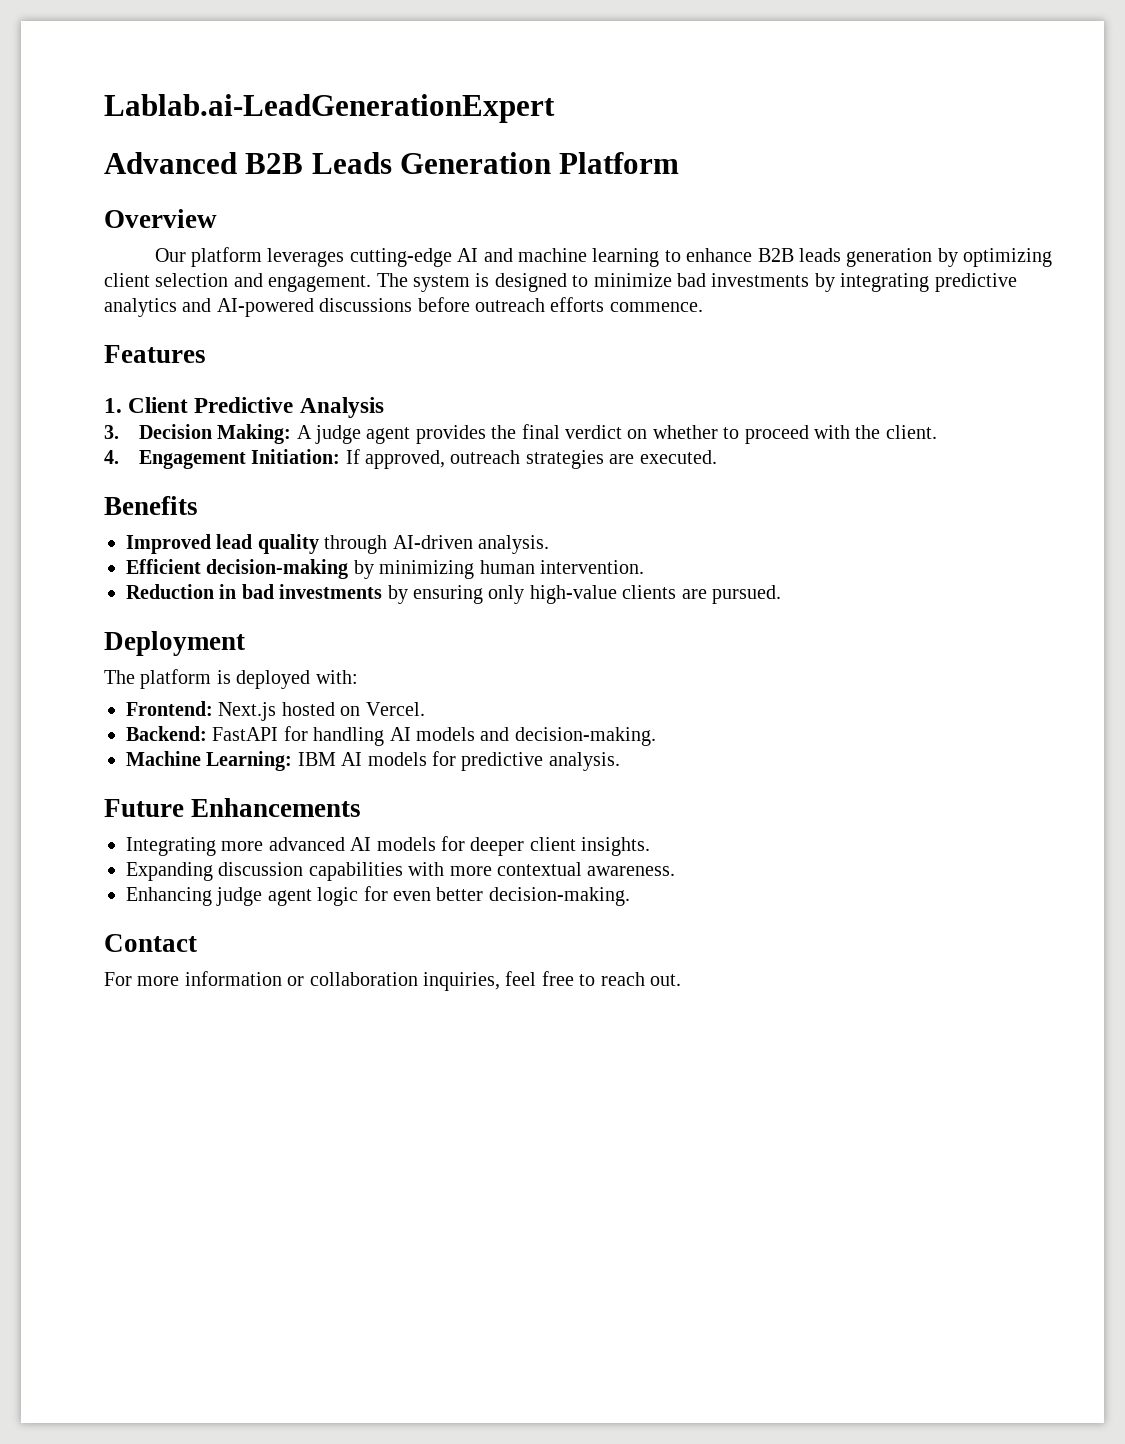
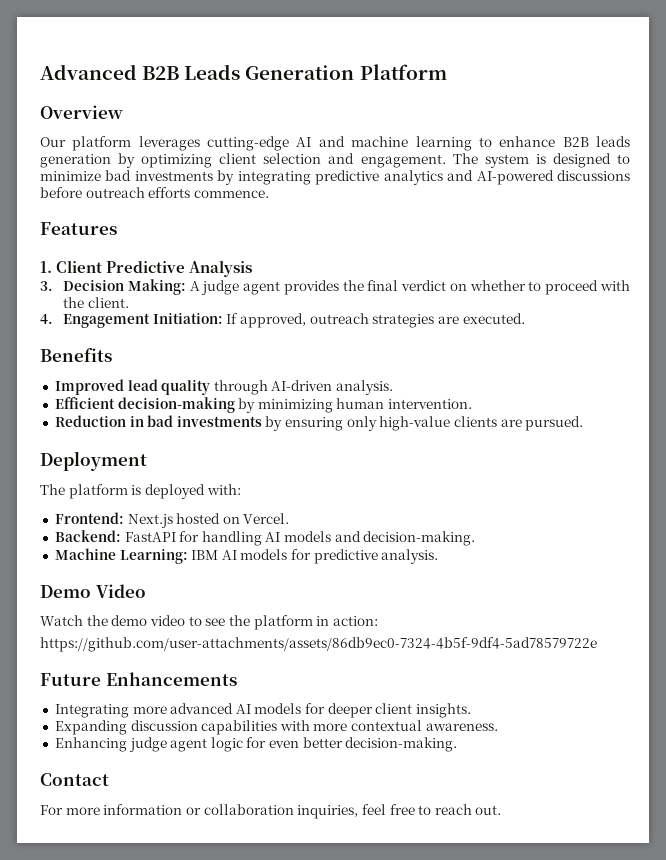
- Lablab.ai-LeadGenerationExpert
+ Demo Video
+ Watch the demo video to see the platform in action:
+ https://github.com/user-attachments/assets/86db9ec0-7324-4b5f-9df4-5ad78579722e

